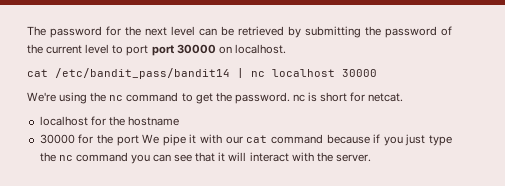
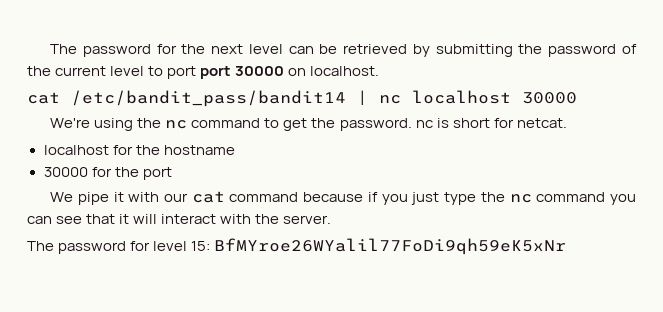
- 30000 for the port We pipe it with our cat command because if you just type the nc command you can see that it will interact with the server.
+ 30000 for the port
+ We pipe it with our cat command because if you just type the nc command you can see that it will interact with the server.
+ The password for level 15: BfMYroe26WYalil77FoDi9qh59eK5xNr

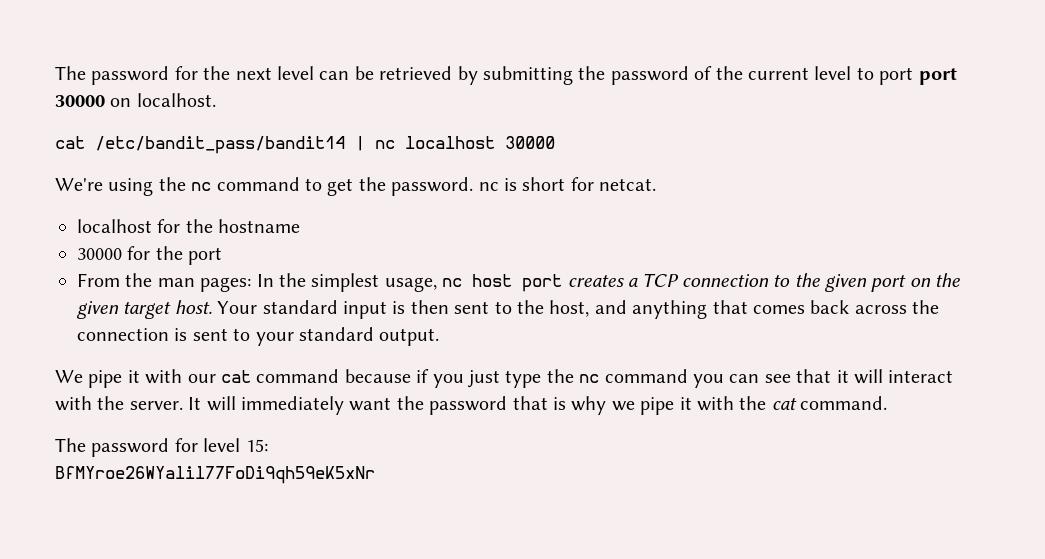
+ From the man pages: In the simplest usage, nc host port creates a TCP connection to the given port on the given target host. Your standard input is then sent to the host, and anything that comes back across the connection is sent to your standard output.
+ It will immediately want the password that is why we pipe it with the cat command.
- The password for level 15: BfMYroe26WYalil77FoDi9qh59eK5xNr
+ The password for level 15:
+ BfMYroe26WYalil77FoDi9qh59eK5xNr

